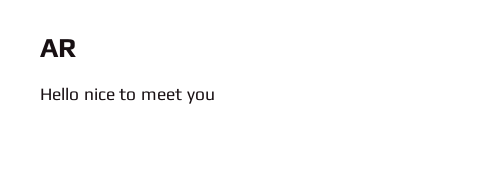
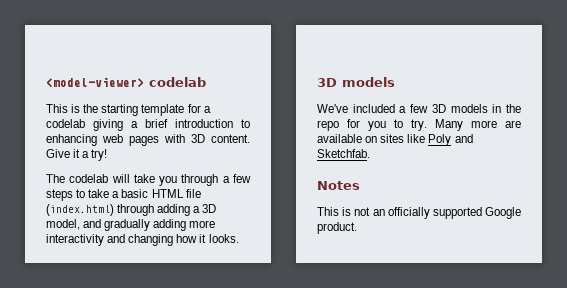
- AR
- Hello nice to meet you
+ <model-viewer> codelab
+ This is the starting template for a codelab giving a brief introduction to enhancing web pages with 3D content. Give it a try!
+ The codelab will take you through a few steps to take a basic HTML file (index.html) through adding a 3D model, and gradually adding more interactivity and changing how it looks.
+ 3D models
+ We've included a few 3D models in the repo for you to try. Many more are available on sites like Poly and Sketchfab.
+ Notes
+ This is not an officially supported Google product.

